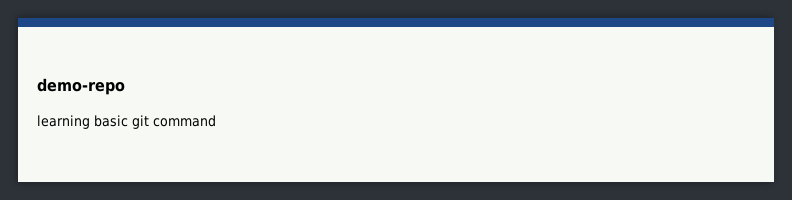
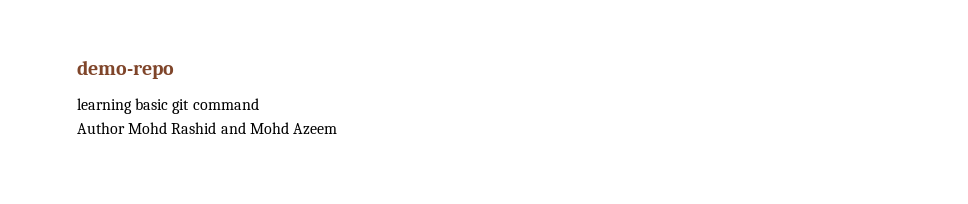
+ Author Mohd Rashid and Mohd Azeem

